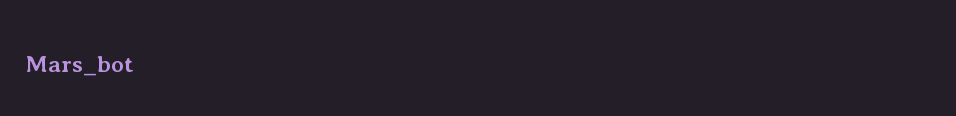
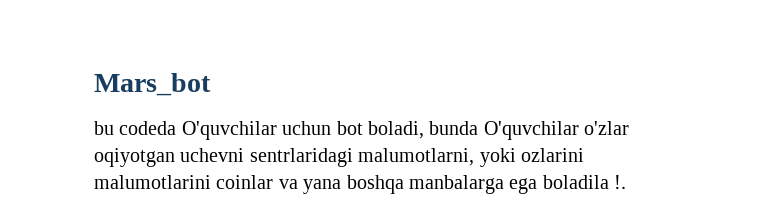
+ bu codeda O'quvchilar uchun bot boladi, bunda O'quvchilar o'zlar oqiyotgan uchevni sentrlaridagi malumotlarni, yoki ozlarini malumotlarini coinlar va yana boshqa manbalarga ega boladila !.

